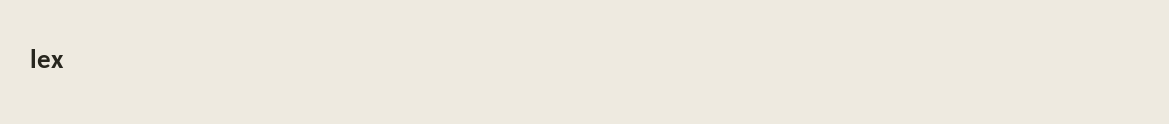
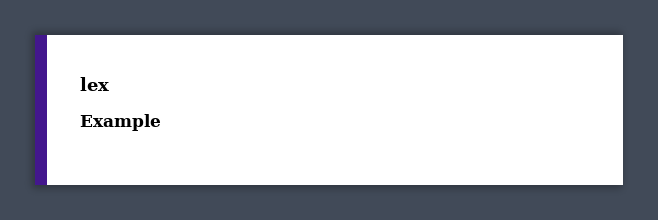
+ Example

